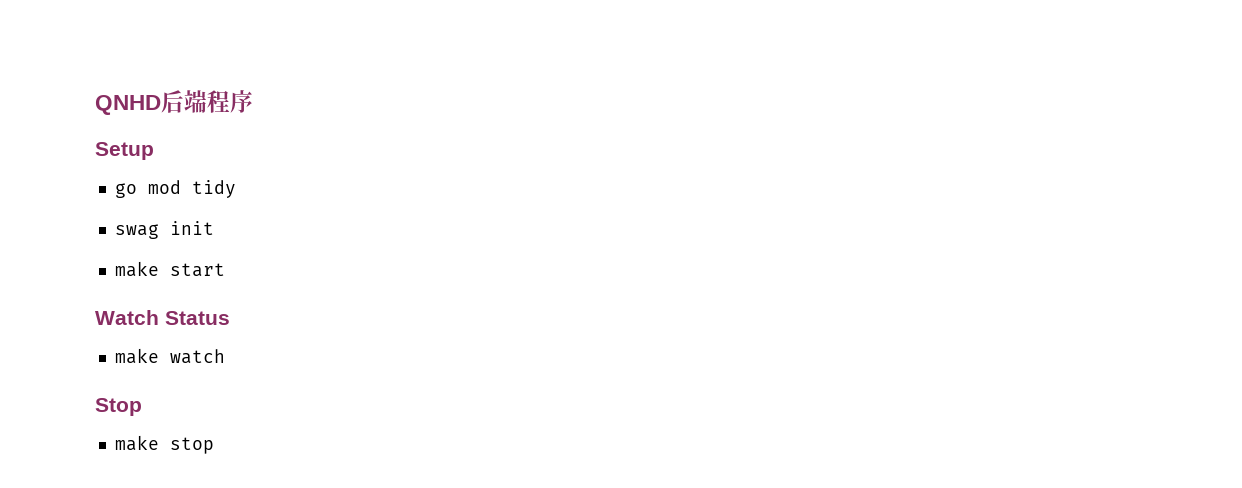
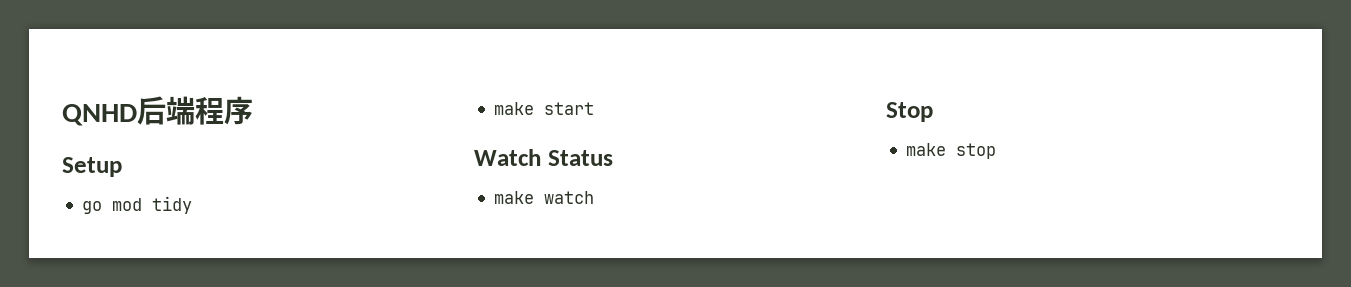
- swag init

